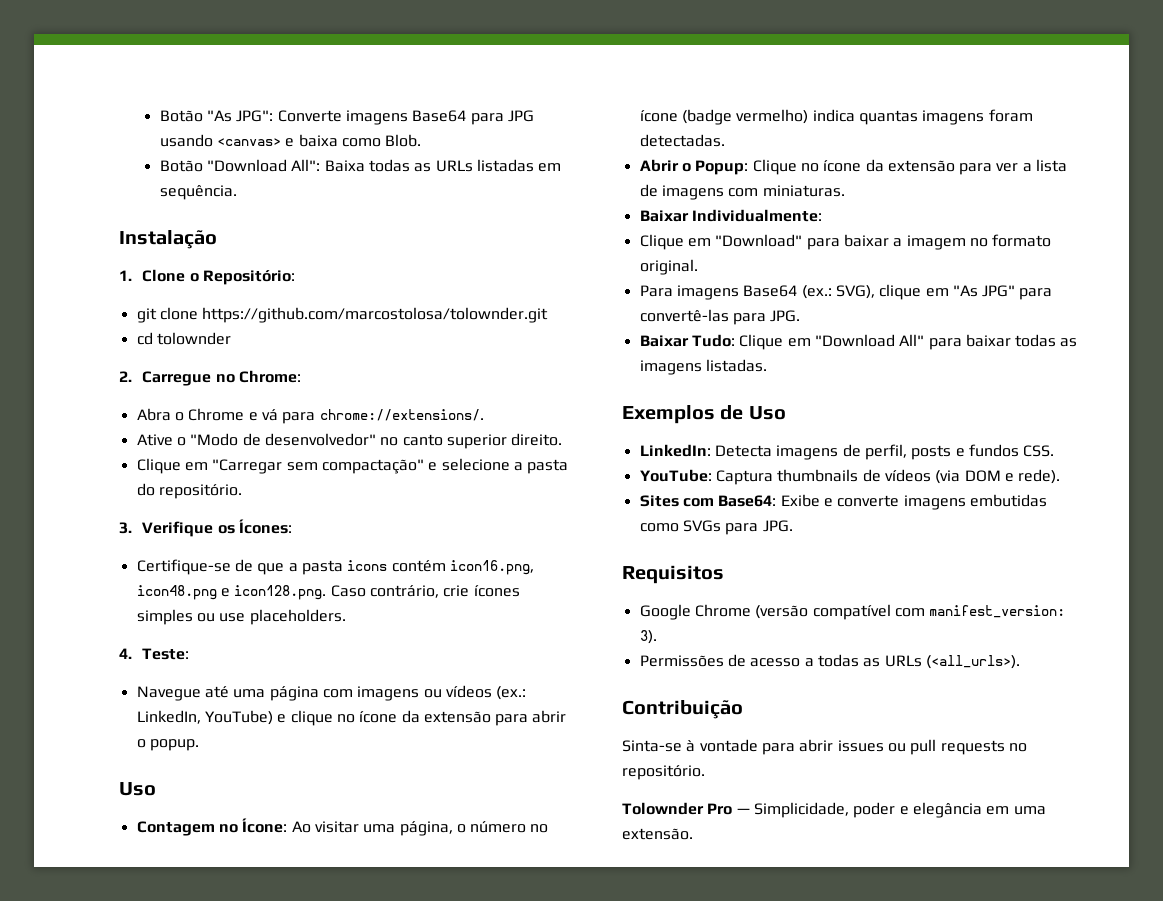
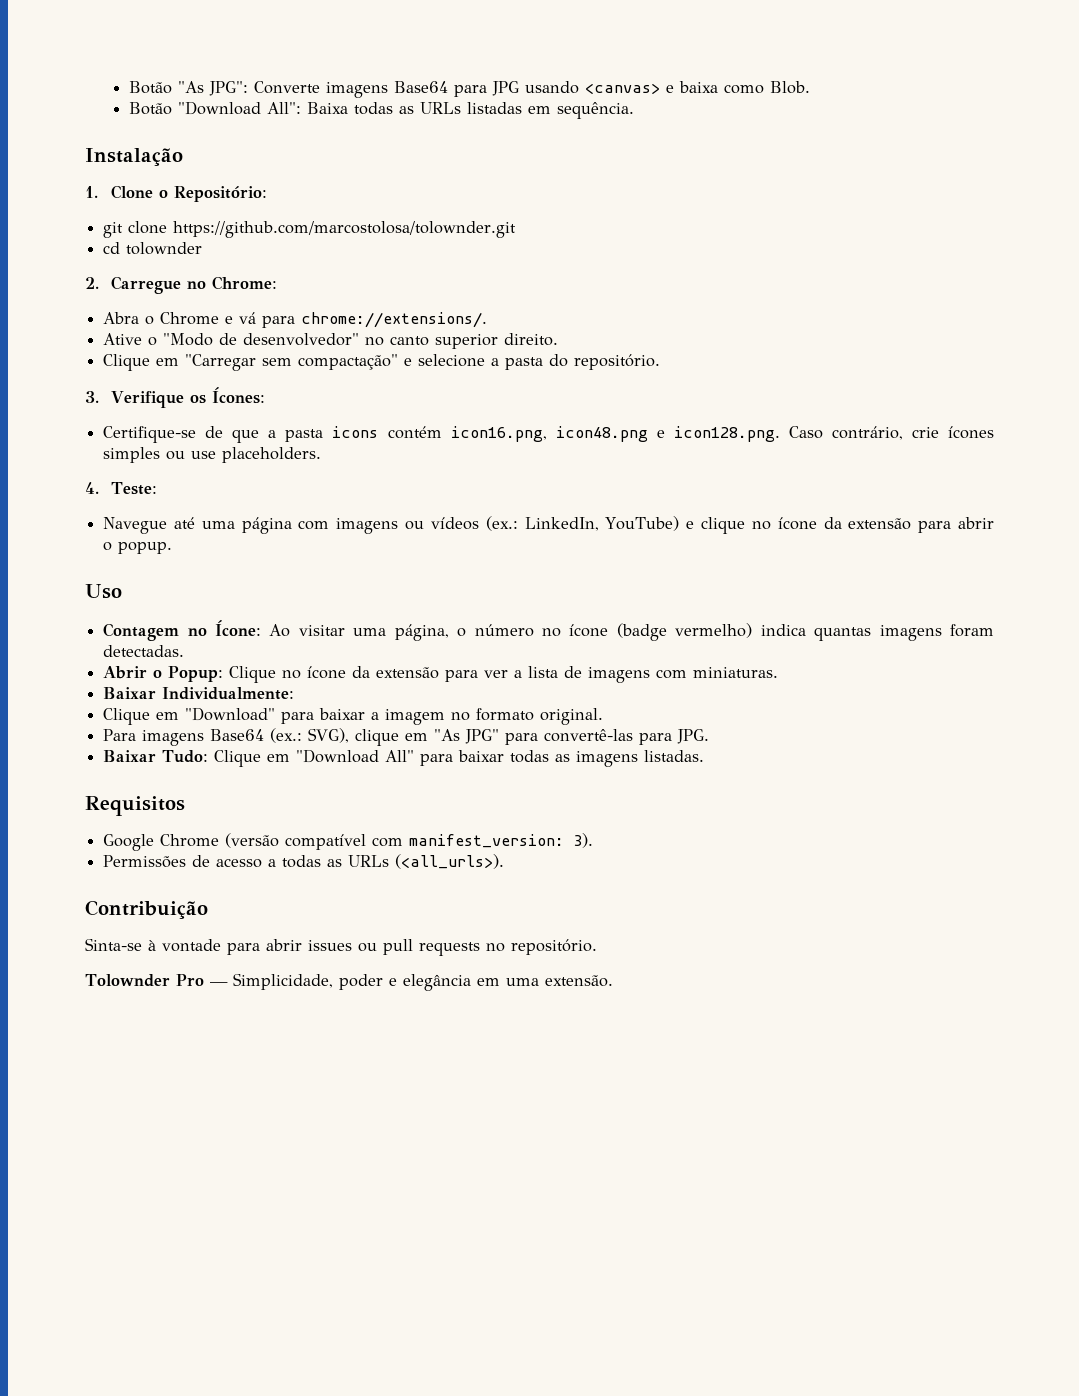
- Exemplos de Uso
- LinkedIn: Detecta imagens de perfil, posts e fundos CSS.
- YouTube: Captura thumbnails de vídeos (via DOM e rede).
- Sites com Base64: Exibe e converte imagens embutidas como SVGs para JPG.

